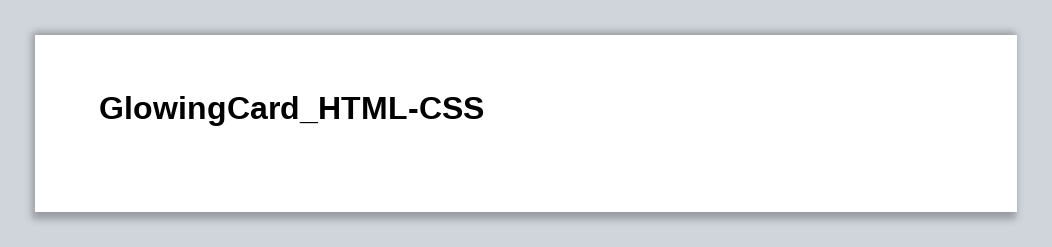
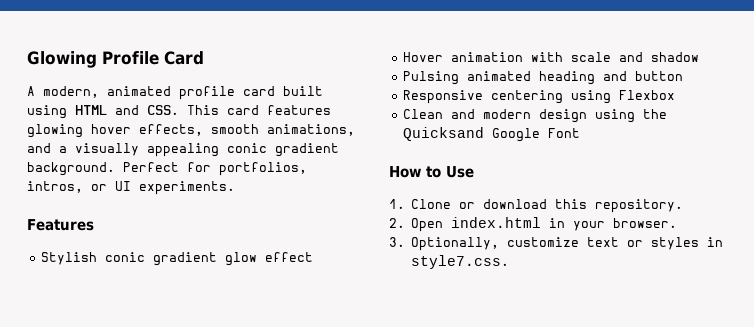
- GlowingCard_HTML-CSS
+ Glowing Profile Card
+ A modern, animated profile card built using HTML and CSS. This card features glowing hover effects, smooth animations, and a visually appealing conic gradient background. Perfect for portfolios, intros, or UI experiments.
+ Features
+ Stylish conic gradient glow effect
+ Hover animation with scale and shadow
+ Pulsing animated heading and button
+ Responsive centering using Flexbox
+ Clean and modern design using the Quicksand Google Font
+ How to Use
+ 1. Clone or download this repository.
+ 2. Open index.html in your browser.
+ 3. Optionally, customize text or styles in style7.css.

